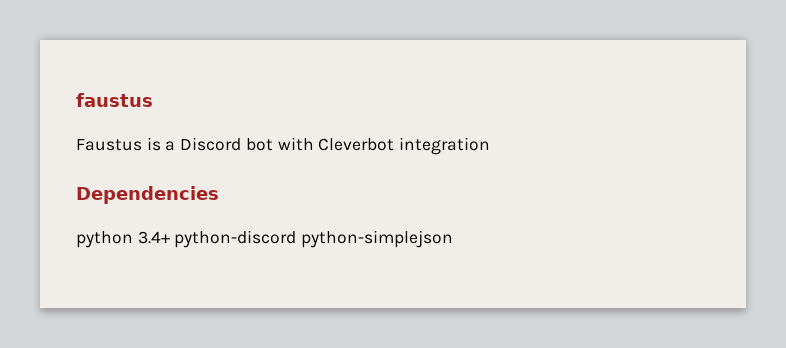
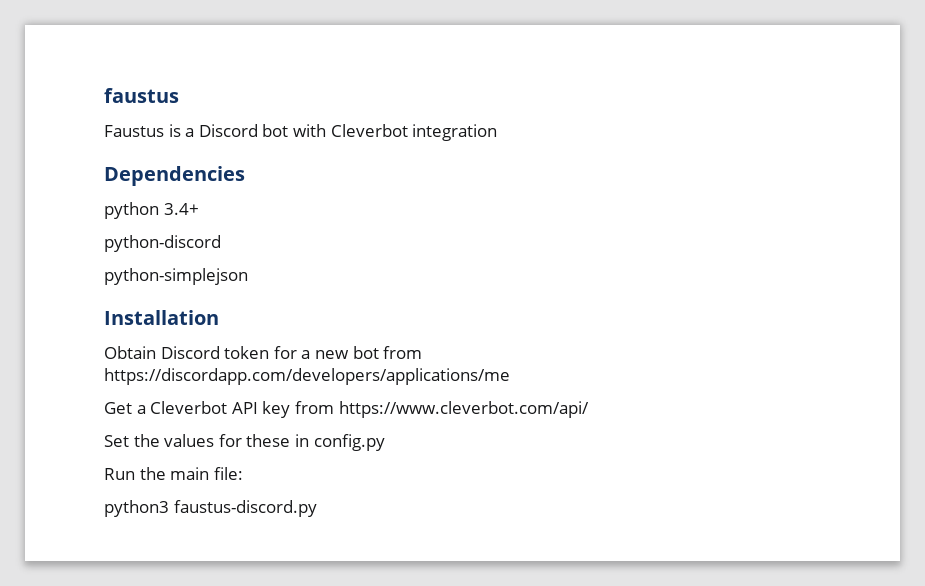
- python 3.4+ python-discord python-simplejson
+ python 3.4+
+ python-discord
+ python-simplejson
+ Installation
+ Obtain Discord token for a new bot from https://discordapp.com/developers/applications/me
+ Get a Cleverbot API key from https://www.cleverbot.com/api/
+ Set the values for these in config.py
+ Run the main file:
+ python3 faustus-discord.py

